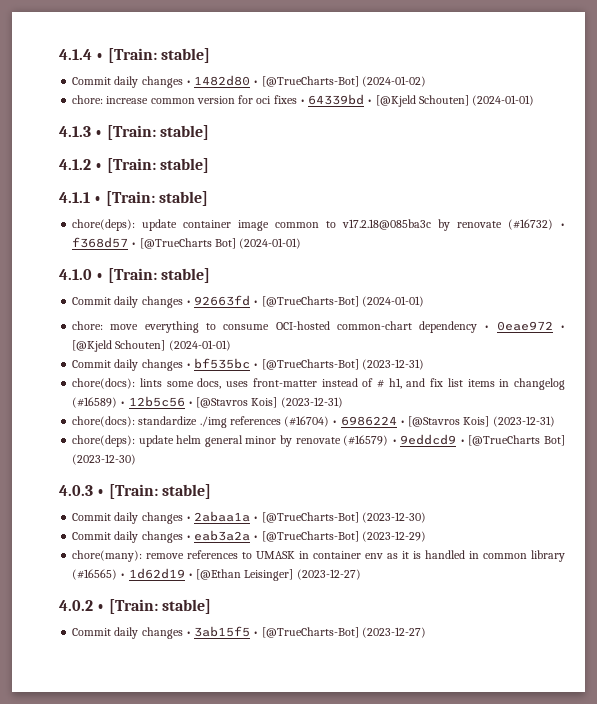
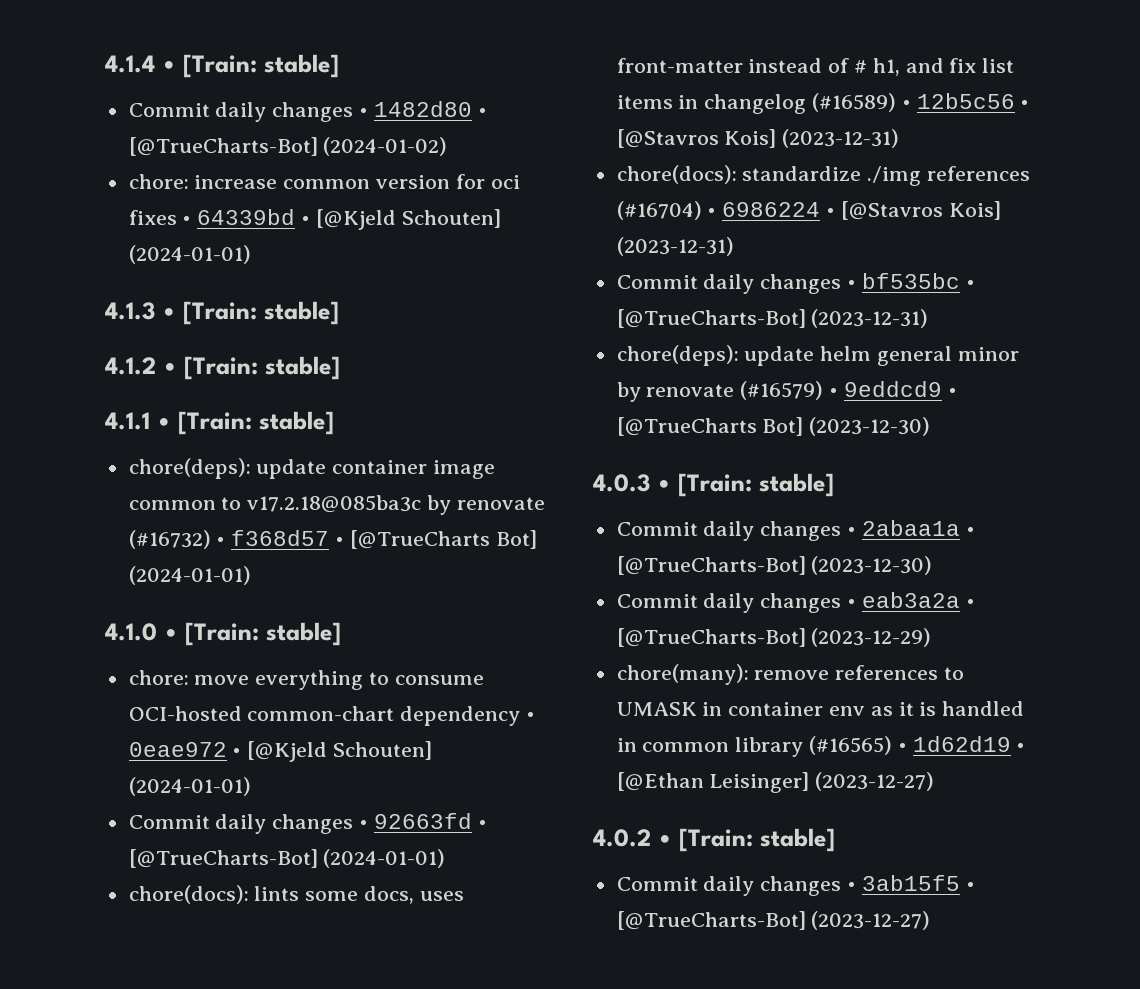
- Commit daily changes • 92663fd • [@TrueCharts-Bot] (2024-01-01)
- Commit daily changes • bf535bc • [@TrueCharts-Bot] (2023-12-31)
+ Commit daily changes • 92663fd • [@TrueCharts-Bot] (2024-01-01)
+ Commit daily changes • bf535bc • [@TrueCharts-Bot] (2023-12-31)

